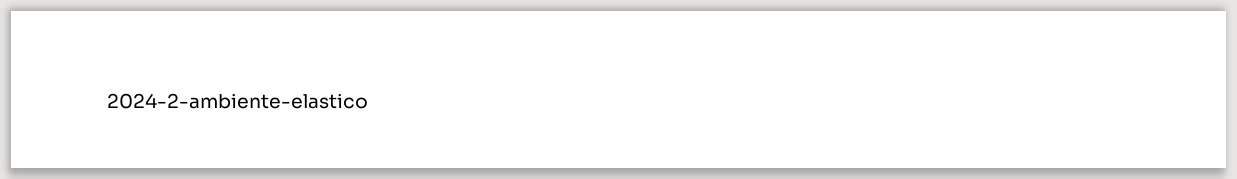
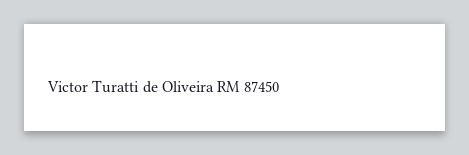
- 2024-2-ambiente-elastico
+ Victor Turatti de Oliveira RM 87450

